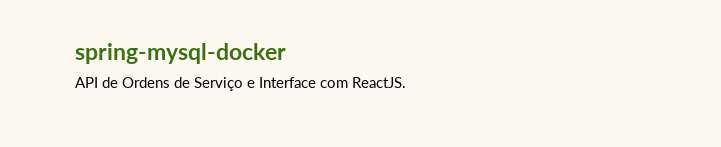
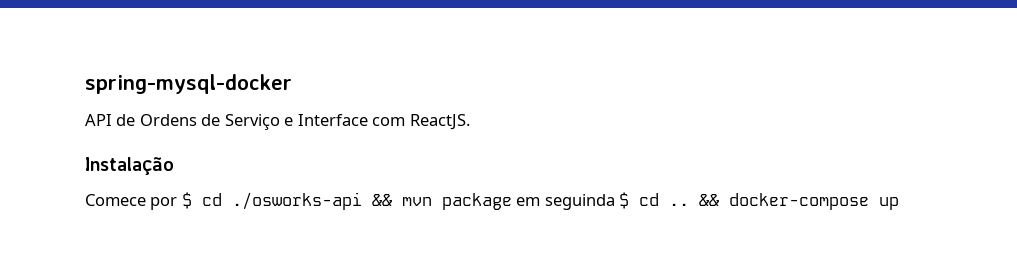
+ Instalação
+ Comece por $ cd ./osworks-api && mvn package em seguinda $ cd .. && docker-compose up

